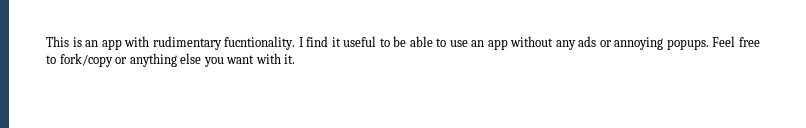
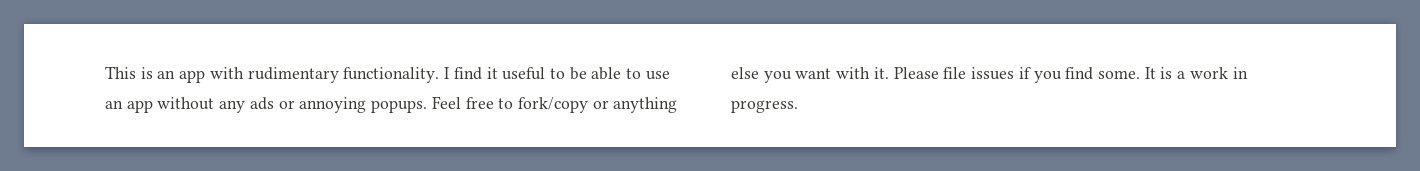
- This is an app with rudimentary fucntionality.
+ This is an app with rudimentary functionality.
+ Please file issues if you find some. It is a work in progress.

